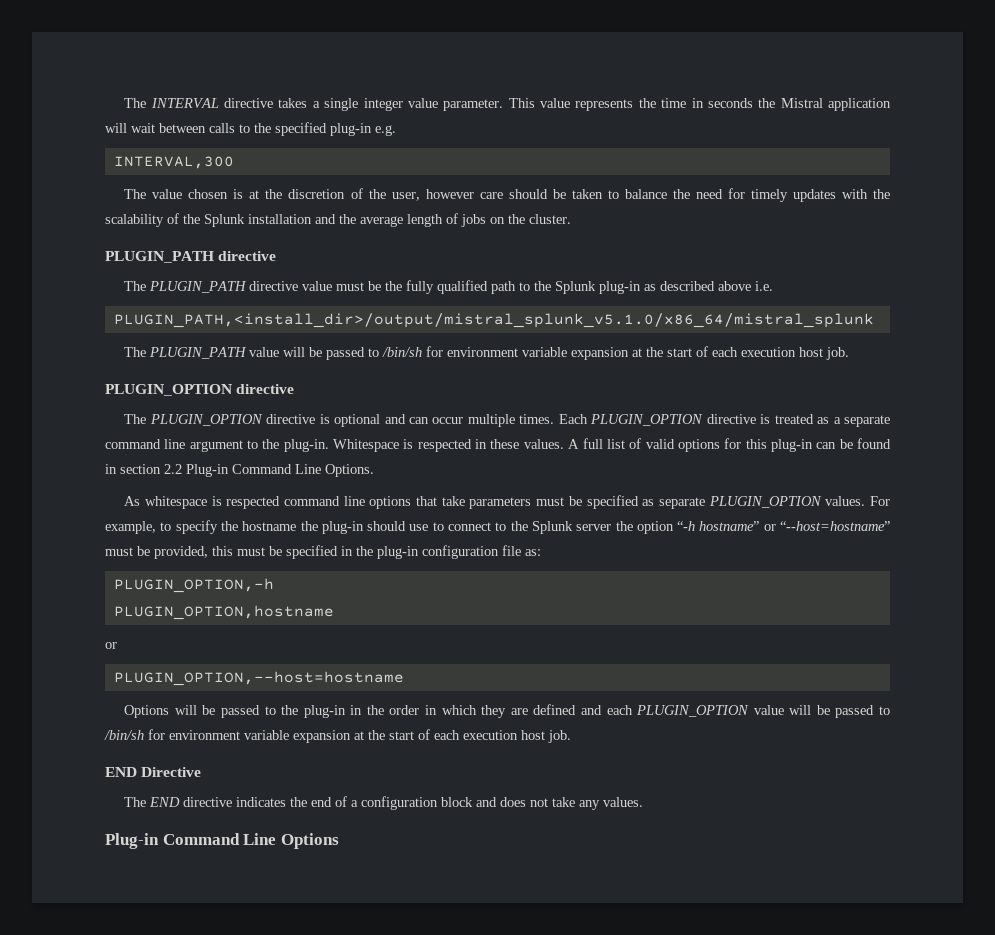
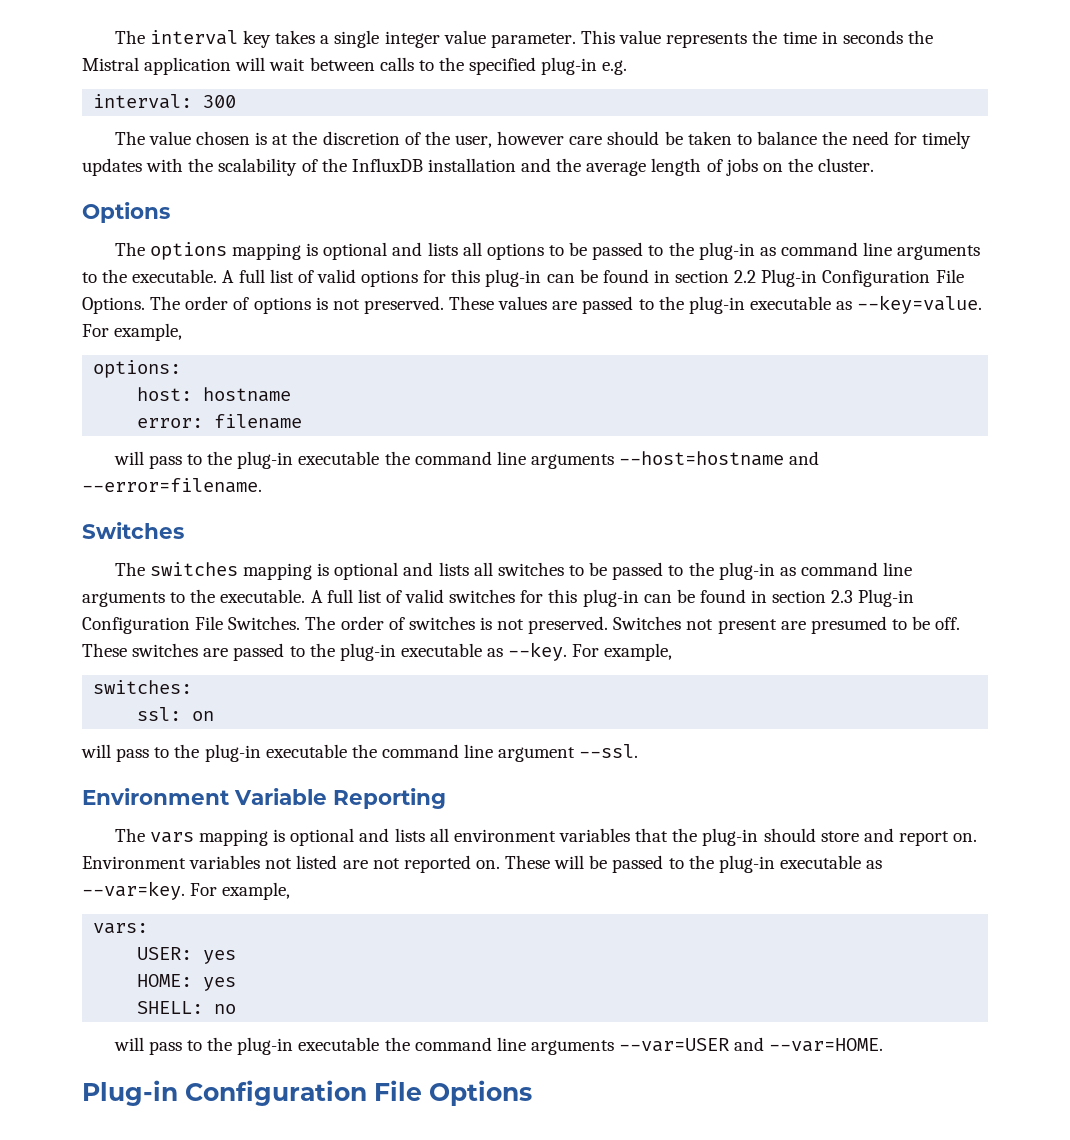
- The INTERVAL directive takes a single integer value parameter.
+ The interval key takes a single integer value parameter.
- INTERVAL,300
+ interval: 300
- The value chosen is at the discretion of the user, however care should be taken to balance the need for timely updates with the scalability of the Splunk installation and the average length of jobs on the cluster.
- PLUGIN_PATH directive
- The PLUGIN_PATH directive value must be the fully qualified path to the Splunk plug-in as described above i.e.
- PLUGIN_PATH,<install_dir>/output/mistral_splunk_v5.1.0/x86_64/mistral_splunk
- The PLUGIN_PATH value will be passed to /bin/sh for environment variable expansion at the start of each execution host job.
- PLUGIN_OPTION directive
- The PLUGIN_OPTION directive is optional and can occur multiple times. Each PLUGIN_OPTION directive is treated as a separate command line argument to the plug-in. Whitespace is respected in these values.
+ The value chosen is at the discretion of the user, however care should be taken to balance the need for timely updates with the scalability of the InfluxDB installation and the average length of jobs on the cluster.
+ Options
+ The options mapping is optional and lists all options to be passed to the plug-in as command line arguments to the executable.
- A full list of valid options for this plug-in can be found in section 2.2 Plug-in Command Line Options.
- As whitespace is respected command line options that take parameters must be specified as separate PLUGIN_OPTION values. For example, to specify the hostname the plug-in should use to connect to the Splunk server the option “-h hostname” or “--host=hostname” must be provided, this must be specified in the plug-in configuration file as:
- PLUGIN_OPTION,-h
- PLUGIN_OPTION,hostname
- or
- PLUGIN_OPTION,--host=hostname
- Options will be passed to the plug-in in the order in which they are defined and each PLUGIN_OPTION value will be passed to /bin/sh for environment variable expansion at the start of each execution host job.
- END Directive
- The END directive indicates the end of a configuration block and does not take any values.
- Plug-in Command Line Options
+ A full list of valid options for this plug-in can be found in section 2.2 Plug-in Configuration File Options. The order of options is not preserved. These values are passed to the plug-in executable as --key=value. For example,
+ options:
+ host: hostname
+ error: filename
+ will pass to the plug-in executable the command line arguments --host=hostname and --error=filename.
+ Switches
+ The switches mapping is optional and lists all switches to be passed to the plug-in as command line arguments to the executable. A full list of valid switches for this plug-in can be found in section 2.3 Plug-in Configuration File Switches. The order of switches is not preserved. Switches not present are presumed to be off. These switches are passed to the plug-in executable as --key. For example,
+ switches:
+ ssl: on
+ will pass to the plug-in executable the command line argument --ssl.
+ Environment Variable Reporting
+ The vars mapping is optional and lists all environment variables that the plug-in should store and report on. Environment variables not listed are not reported on. These will be passed to the plug-in executable as --var=key. For example,
+ vars:
+ USER: yes
+ HOME: yes
+ SHELL: no
+ will pass to the plug-in executable the command line arguments --var=USER and --var=HOME.
+ Plug-in Configuration File Options

